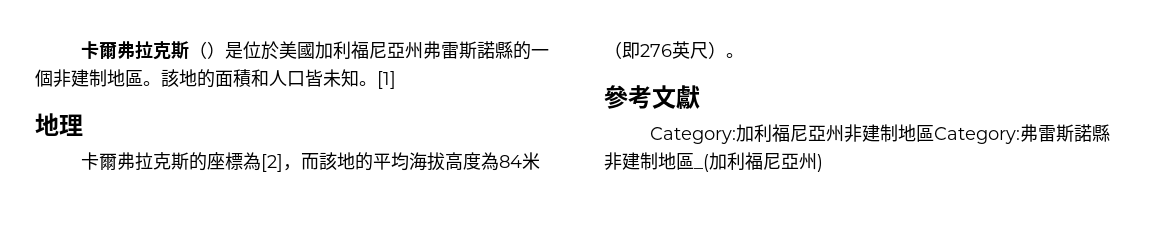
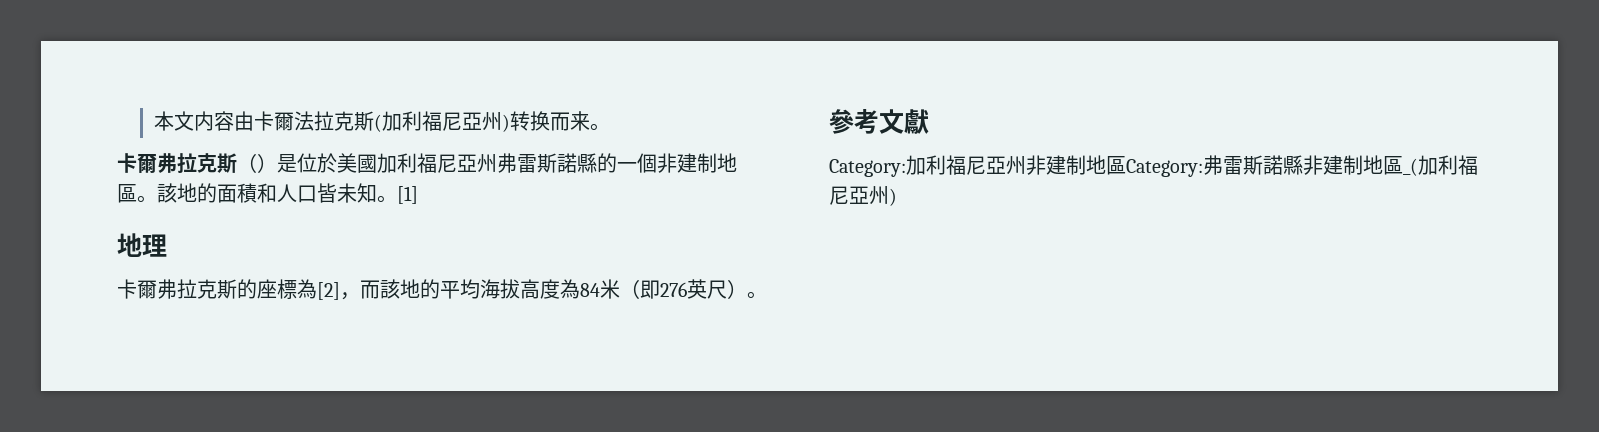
+ 本文内容由卡爾法拉克斯(加利福尼亞州)转换而来。

